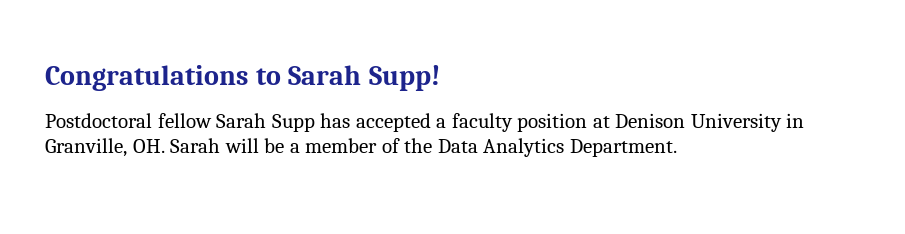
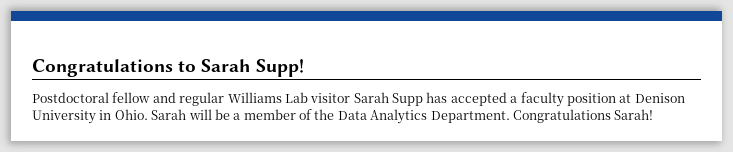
- Postdoctoral fellow Sarah Supp has accepted a faculty position at Denison University in Granville, OH. Sarah will be a member of the Data Analytics Department.
+ Postdoctoral fellow and regular Williams Lab visitor Sarah Supp has accepted a faculty position at Denison University in Ohio. Sarah will be a member of the Data Analytics Department.
+ Congratulations Sarah!

